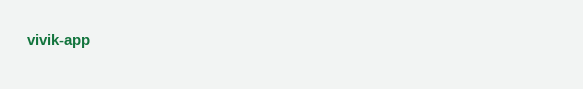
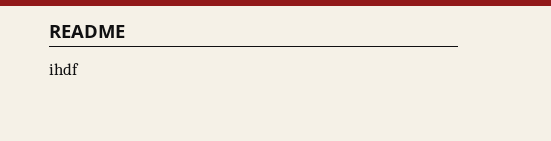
- vivik-app
+ README
+ ihdf

